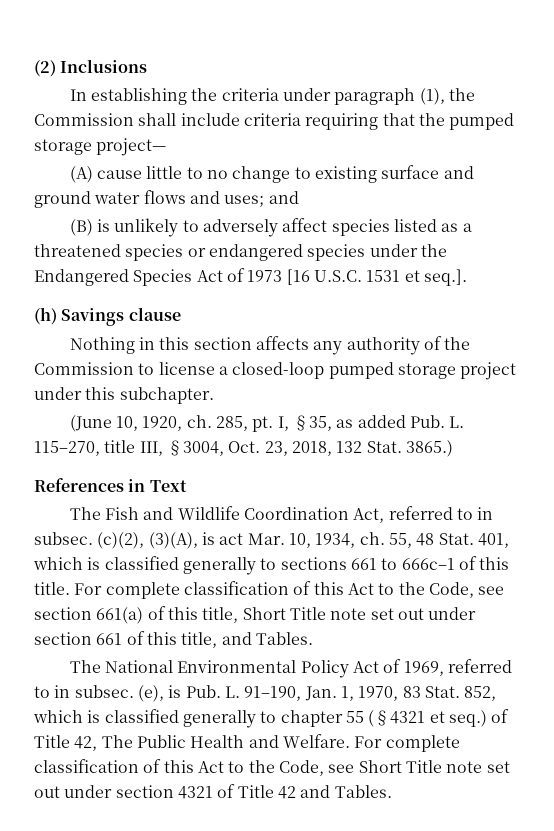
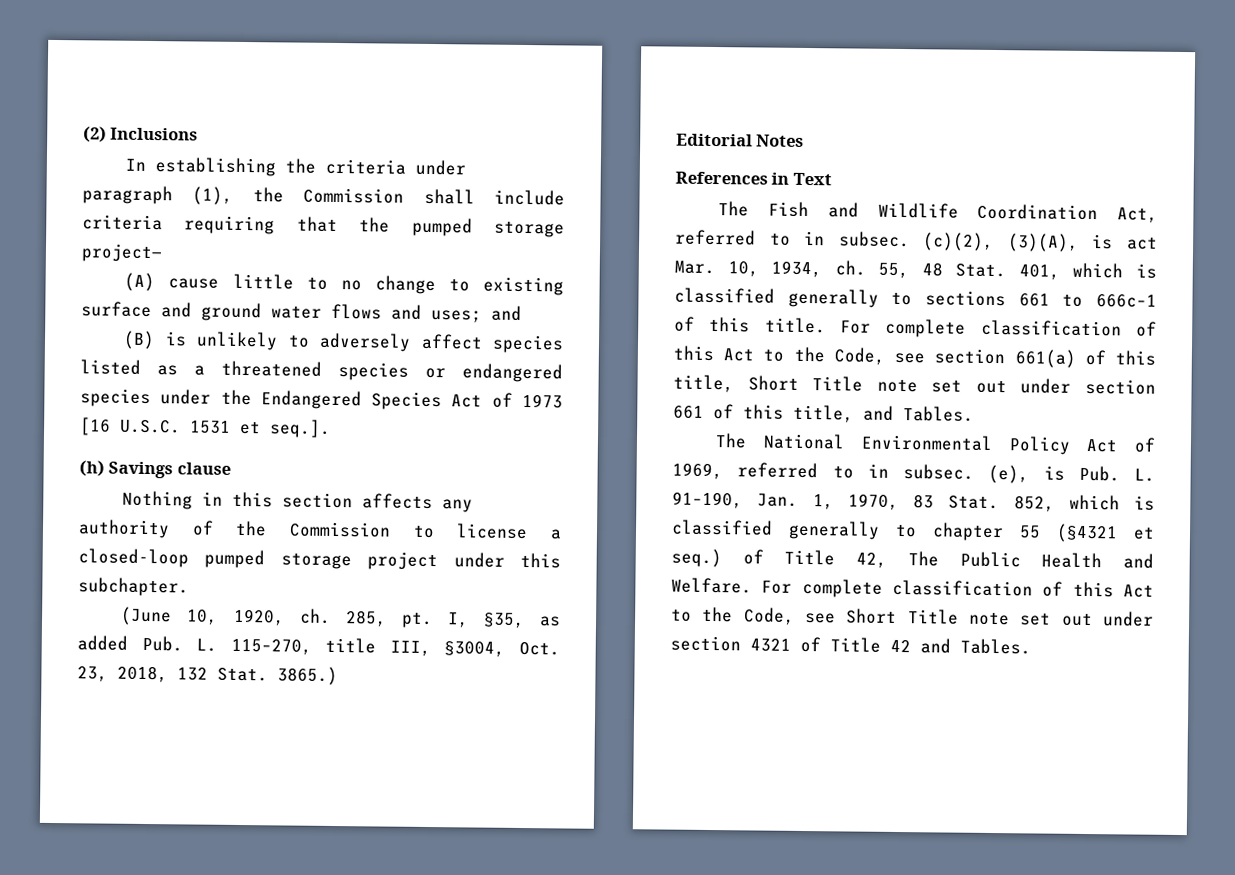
+ Editorial Notes

